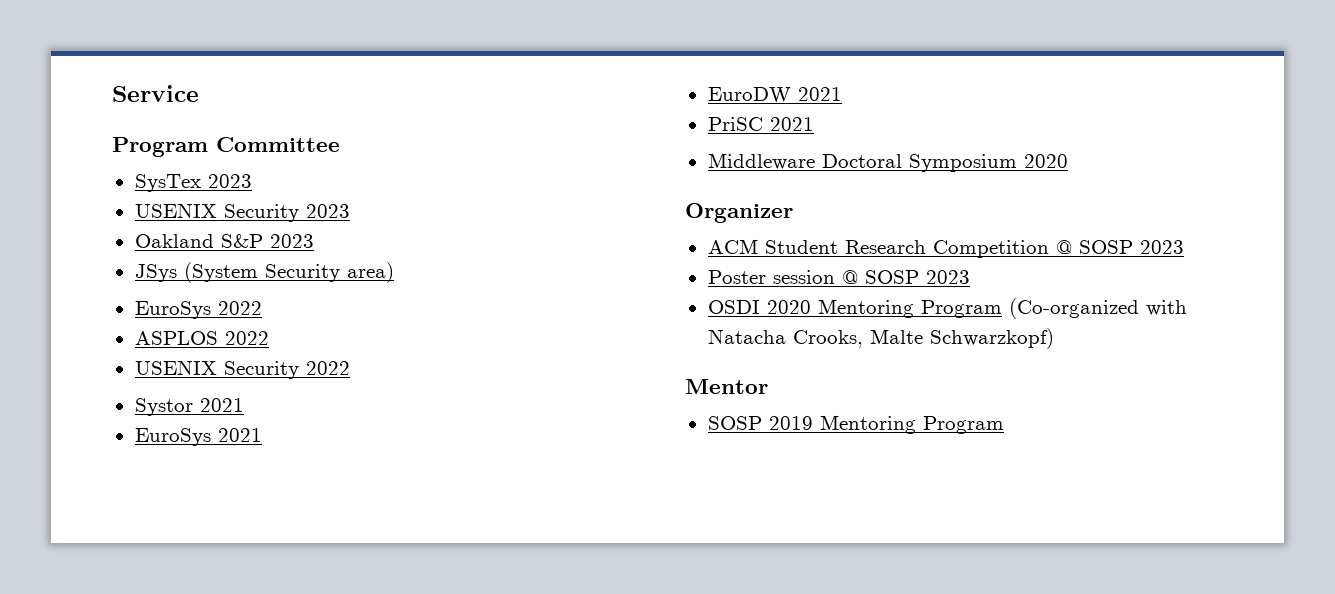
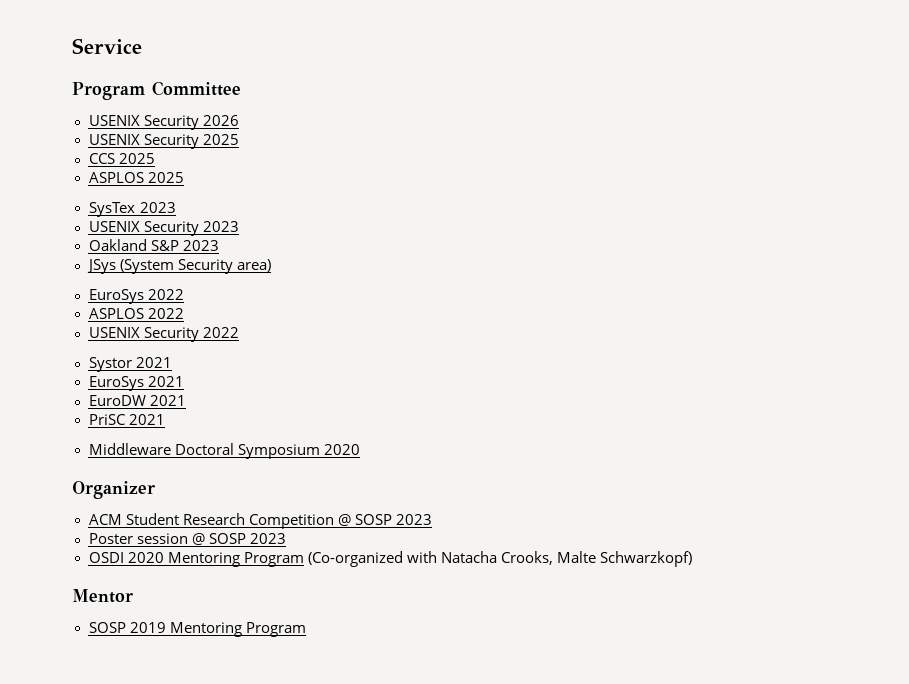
+ USENIX Security 2026
+ USENIX Security 2025
+ CCS 2025
+ ASPLOS 2025

